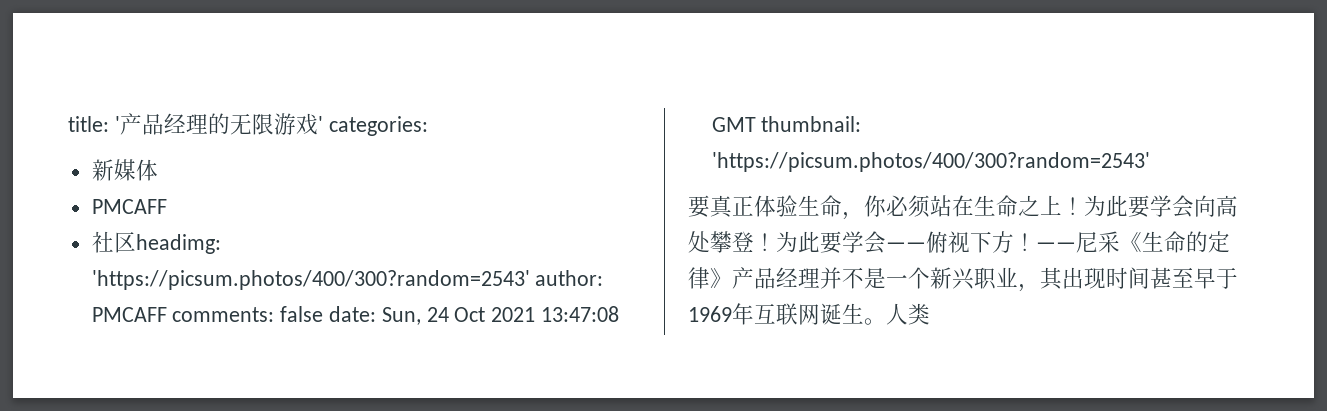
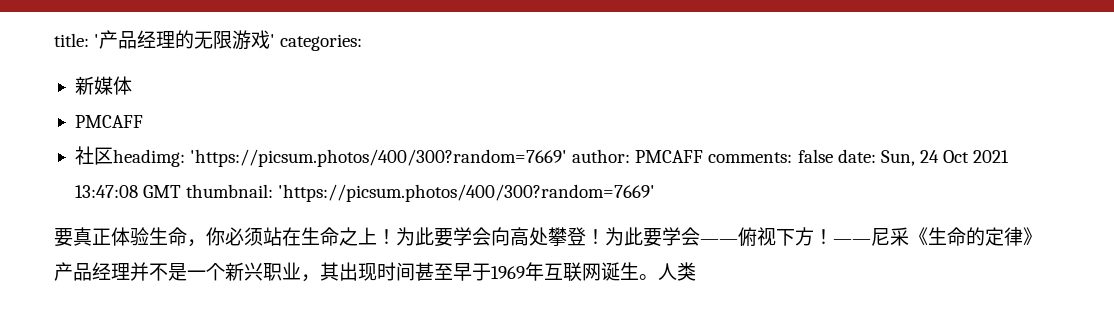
- 社区headimg: 'https://picsum.photos/400/300?random=2543' author: PMCAFF comments: false date: Sun, 24 Oct 2021 13:47:08 GMT thumbnail: 'https://picsum.photos/400/300?random=2543'
+ 社区headimg: 'https://picsum.photos/400/300?random=7669' author: PMCAFF comments: false date: Sun, 24 Oct 2021 13:47:08 GMT thumbnail: 'https://picsum.photos/400/300?random=7669'

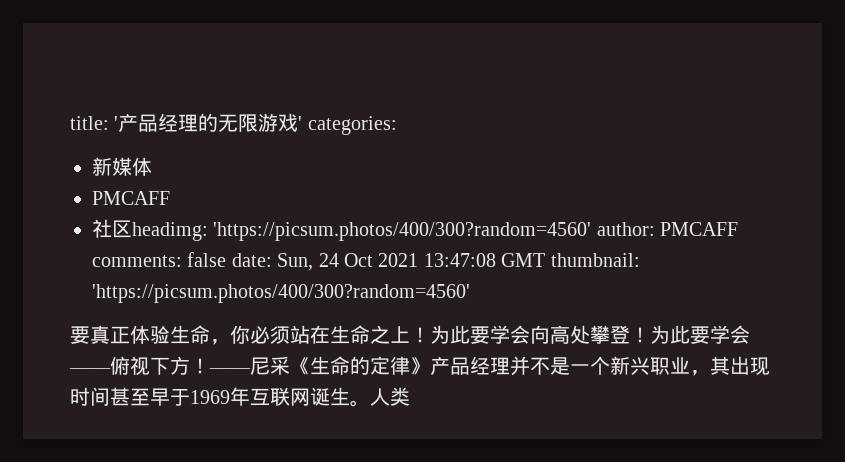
- 社区headimg: 'https://picsum.photos/400/300?random=7669' author: PMCAFF comments: false date: Sun, 24 Oct 2021 13:47:08 GMT thumbnail: 'https://picsum.photos/400/300?random=7669'
+ 社区headimg: 'https://picsum.photos/400/300?random=4560' author: PMCAFF comments: false date: Sun, 24 Oct 2021 13:47:08 GMT thumbnail: 'https://picsum.photos/400/300?random=4560'

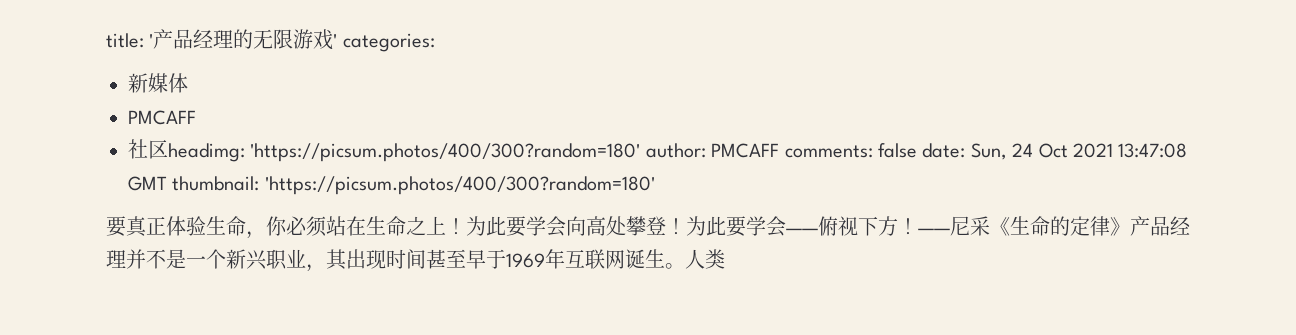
- 社区headimg: 'https://picsum.photos/400/300?random=4560' author: PMCAFF comments: false date: Sun, 24 Oct 2021 13:47:08 GMT thumbnail: 'https://picsum.photos/400/300?random=4560'
+ 社区headimg: 'https://picsum.photos/400/300?random=180' author: PMCAFF comments: false date: Sun, 24 Oct 2021 13:47:08 GMT thumbnail: 'https://picsum.photos/400/300?random=180'

